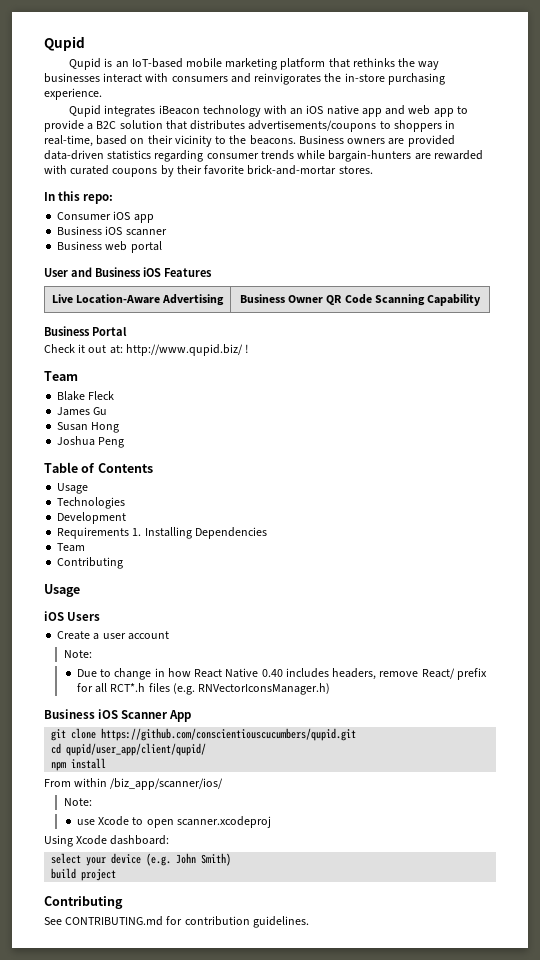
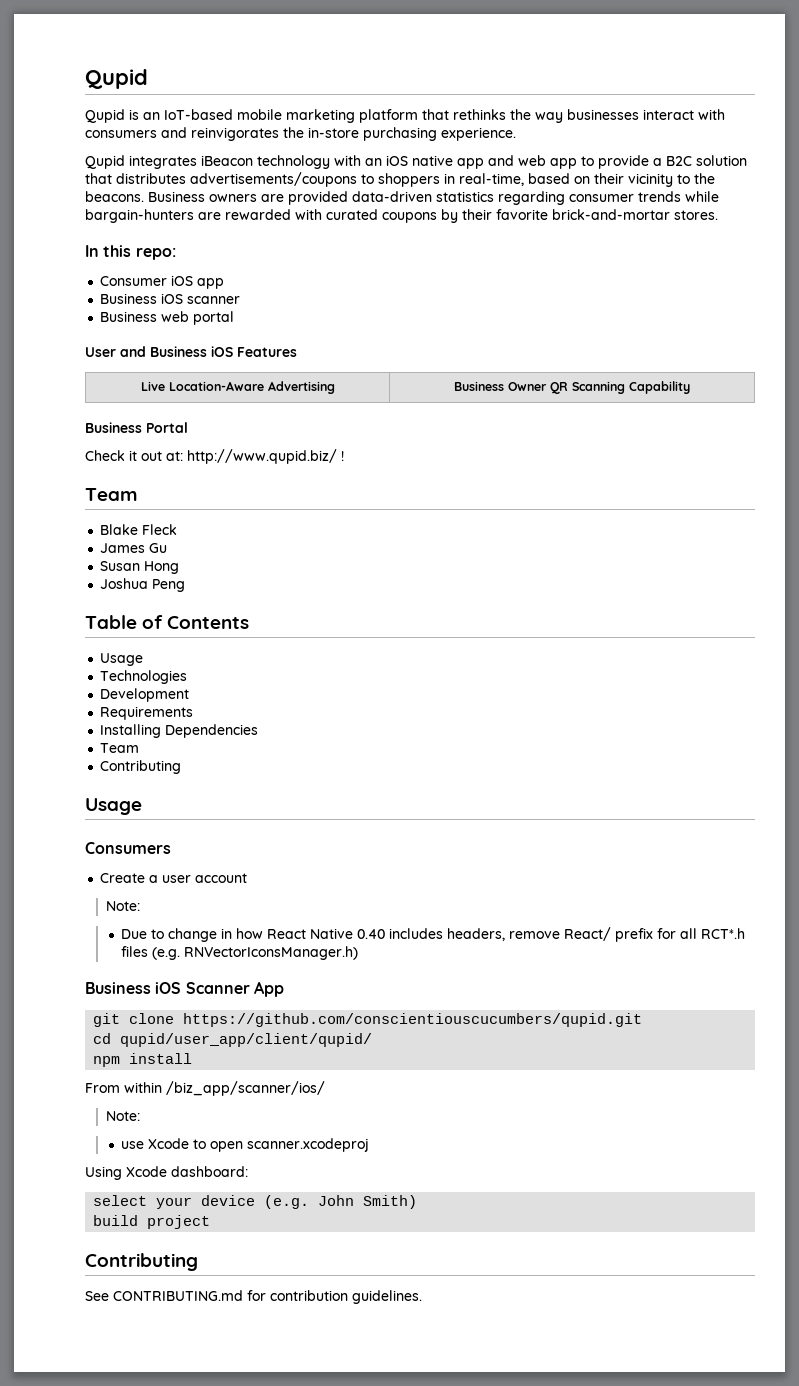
- Live Location-Aware Advertising | Business Owner QR Code Scanning Capability
+ Live Location-Aware Advertising | Business Owner QR Scanning Capability
- Requirements 1. Installing Dependencies
+ Requirements
+ Installing Dependencies
- iOS Users
+ Consumers

